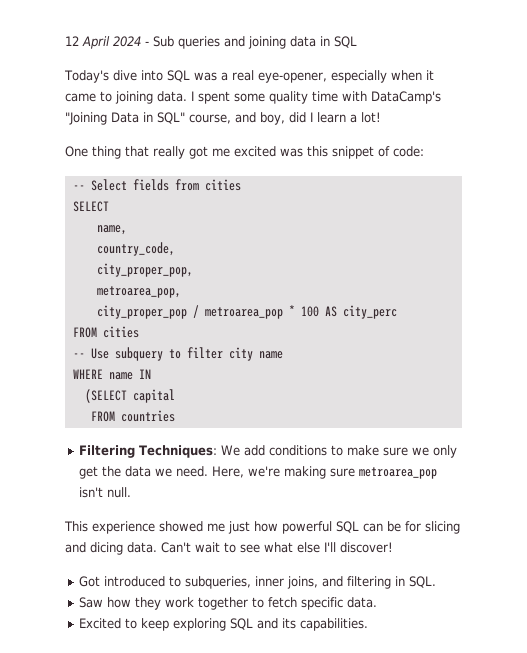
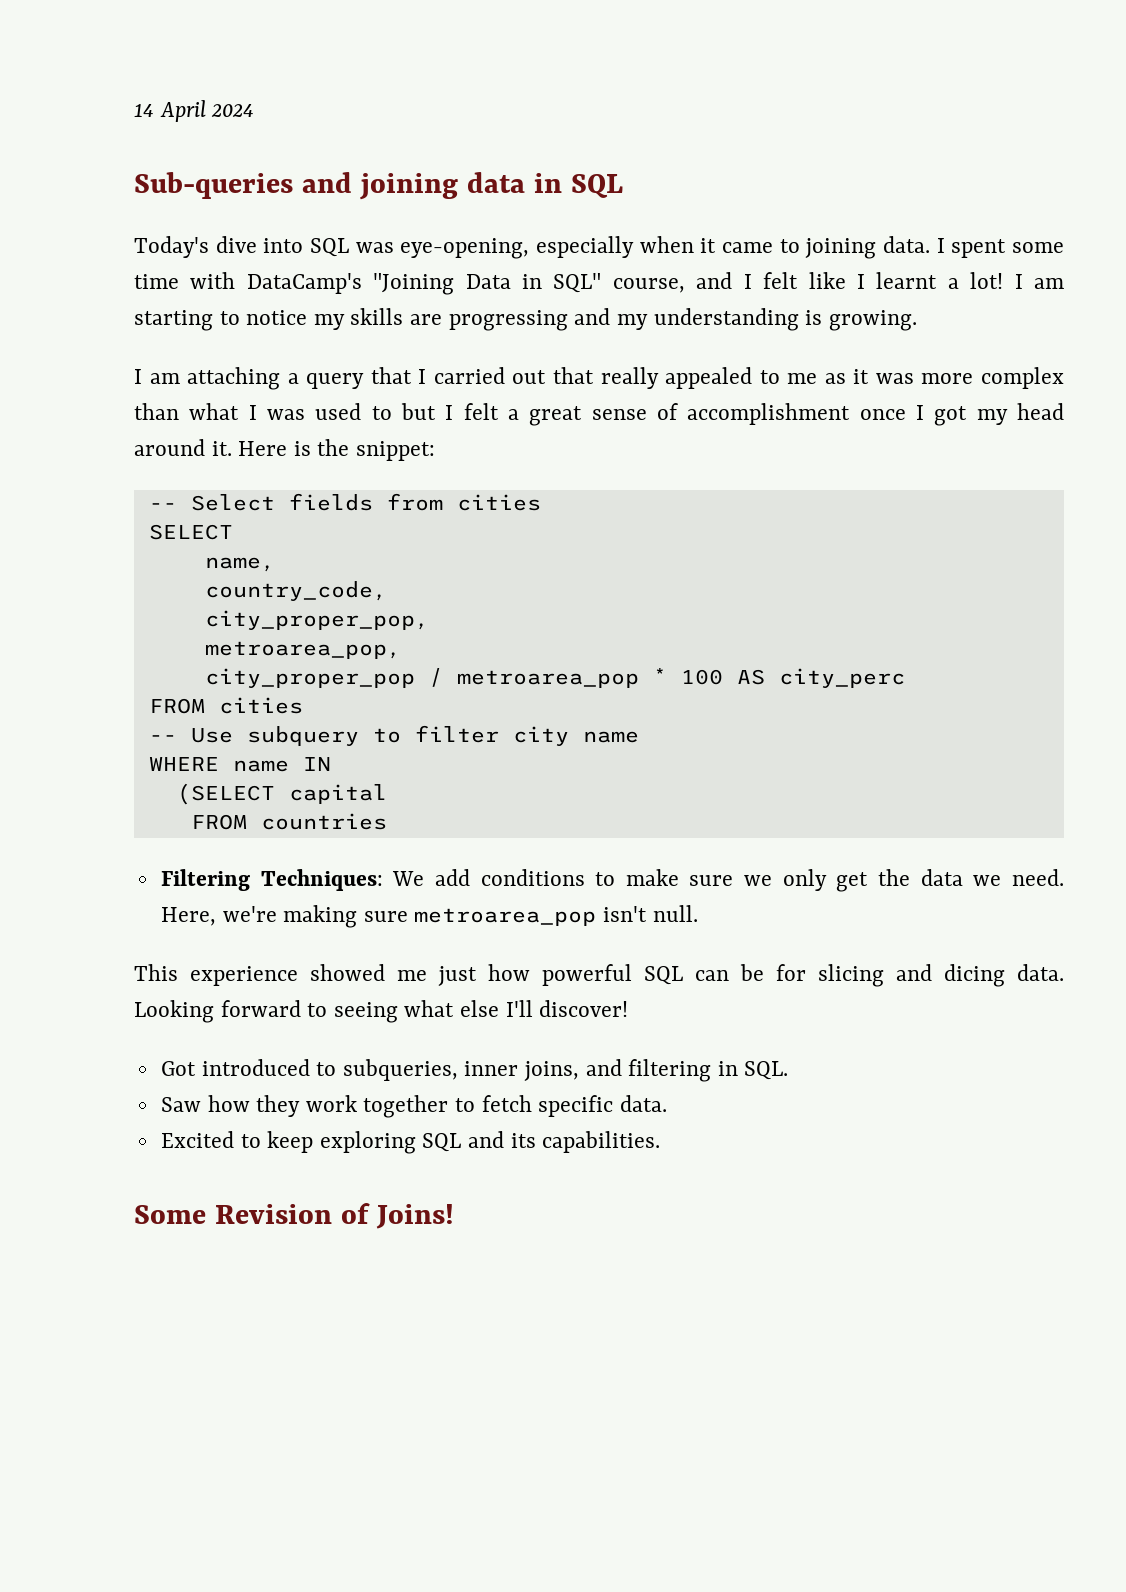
- 12 April 2024 - Sub queries and joining data in SQL
+ 14 April 2024
+ Sub-queries and joining data in SQL
- Today's dive into SQL was a real eye-opener, especially when it came to joining data.
+ Today's dive into SQL was eye-opening, especially when it came to joining data.
- I spent some quality time with DataCamp's "Joining Data in SQL" course, and boy, did I learn a lot!
- One thing that really got me excited was this snippet of code:
+ I spent some time with DataCamp's "Joining Data in SQL" course, and I felt like I learnt a lot! I am starting to notice my skills are progressing and my understanding is growing.
+ I am attaching a query that I carried out that really appealed to me as it was more complex than what I was used to but I felt a great sense of accomplishment once I got my head around it. Here is the snippet:
- Can't wait to see what else I'll discover!
+ Looking forward to seeing what else I'll discover!
+ Some Revision of Joins!

